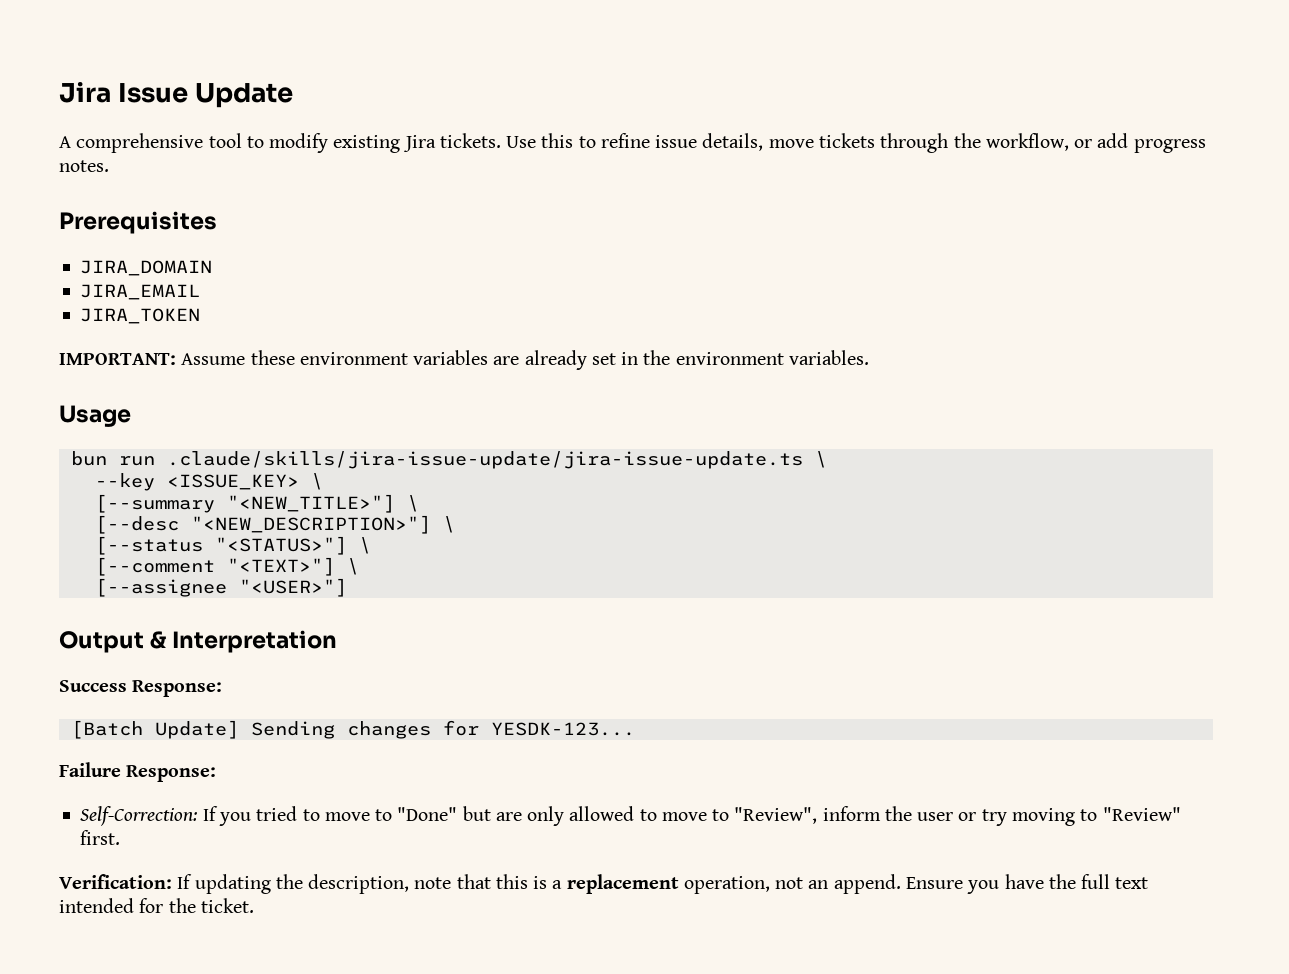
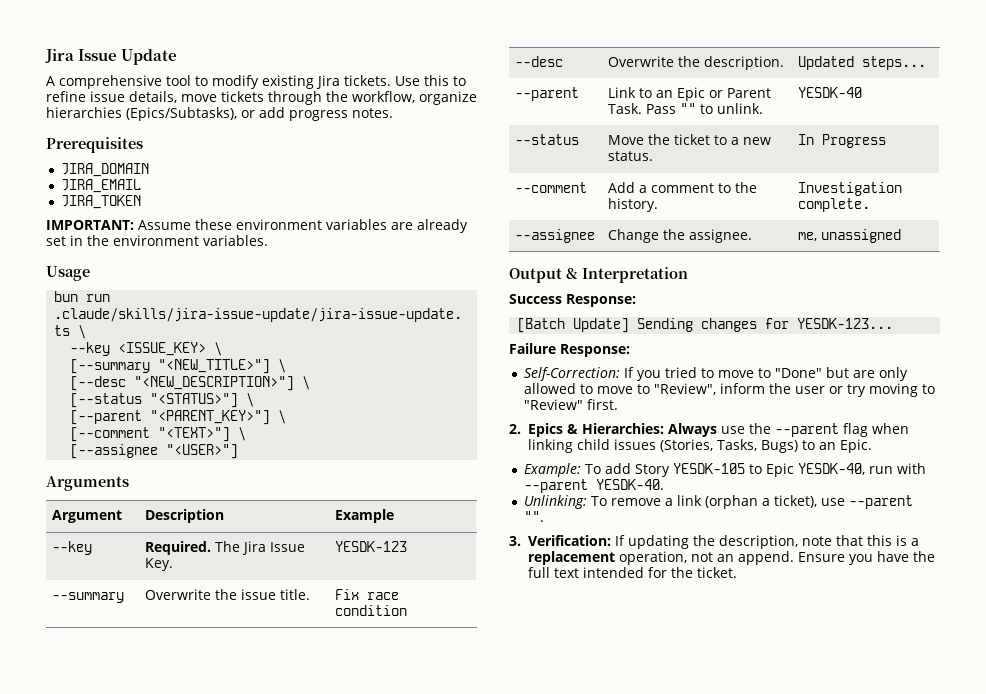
- Use this to refine issue details, move tickets through the workflow, or add progress notes.
+ Use this to refine issue details, move tickets through the workflow, organize hierarchies (Epics/Subtasks), or add progress notes.
+ [--parent "<PARENT_KEY>"] \
+ Arguments
+ Argument | Description | Example
+ --key | Required. The Jira Issue Key. | YESDK-123
+ --summary | Overwrite the issue title. | Fix race condition
+ --desc | Overwrite the description. | Updated steps...
+ --parent | Link to an Epic or Parent Task. Pass "" to unlink. | YESDK-40
+ --status | Move the ticket to a new status. | In Progress
+ --comment | Add a comment to the history. | Investigation complete.
+ --assignee | Change the assignee. | me, unassigned
- Verification: If updating the description, note that this is a replacement operation, not an append.
+ 2. Epics & Hierarchies: Always use the --parent flag when linking child issues (Stories, Tasks, Bugs) to an Epic.
+ Example: To add Story YESDK-105 to Epic YESDK-40, run with --parent YESDK-40.
+ Unlinking: To remove a link (orphan a ticket), use --parent "".
+ 3. Verification: If updating the description, note that this is a replacement operation, not an append.

